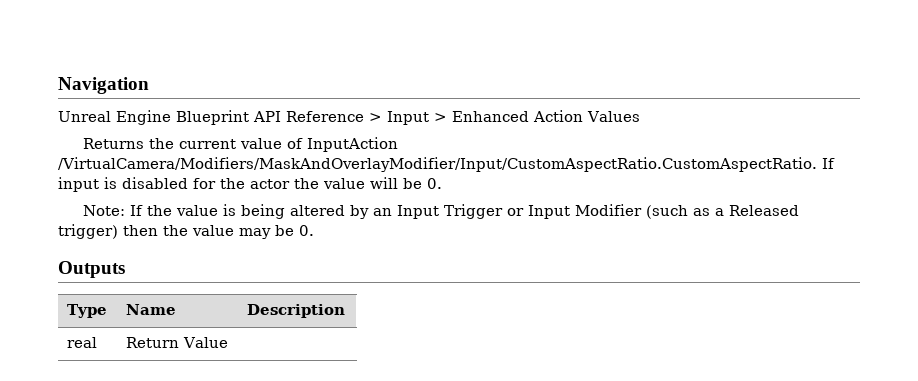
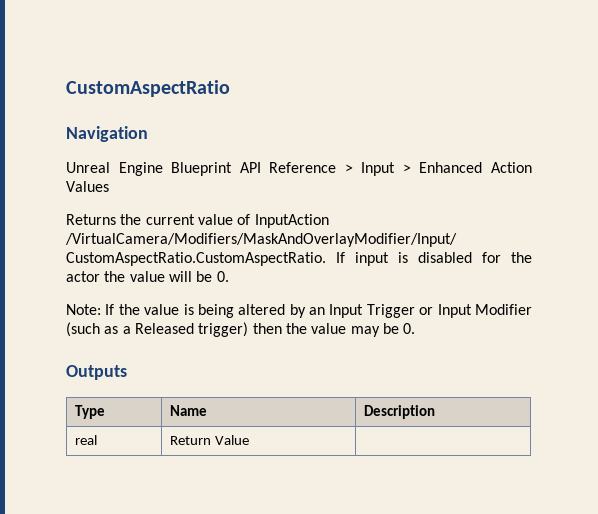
+ CustomAspectRatio

